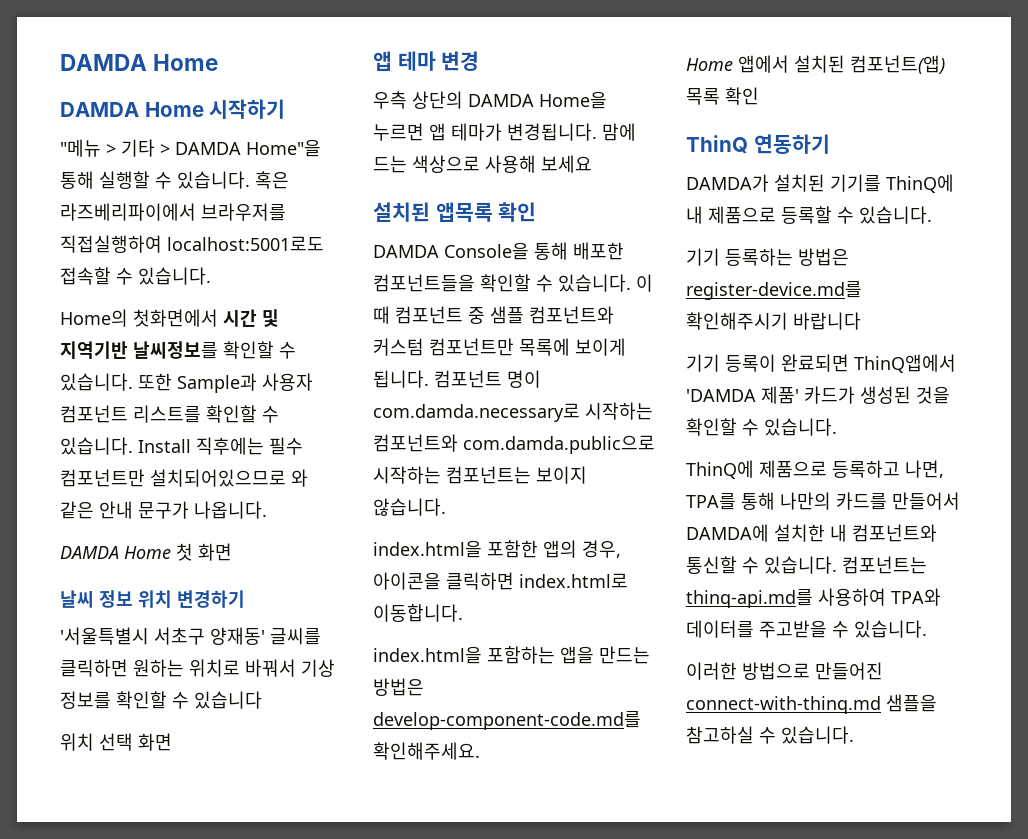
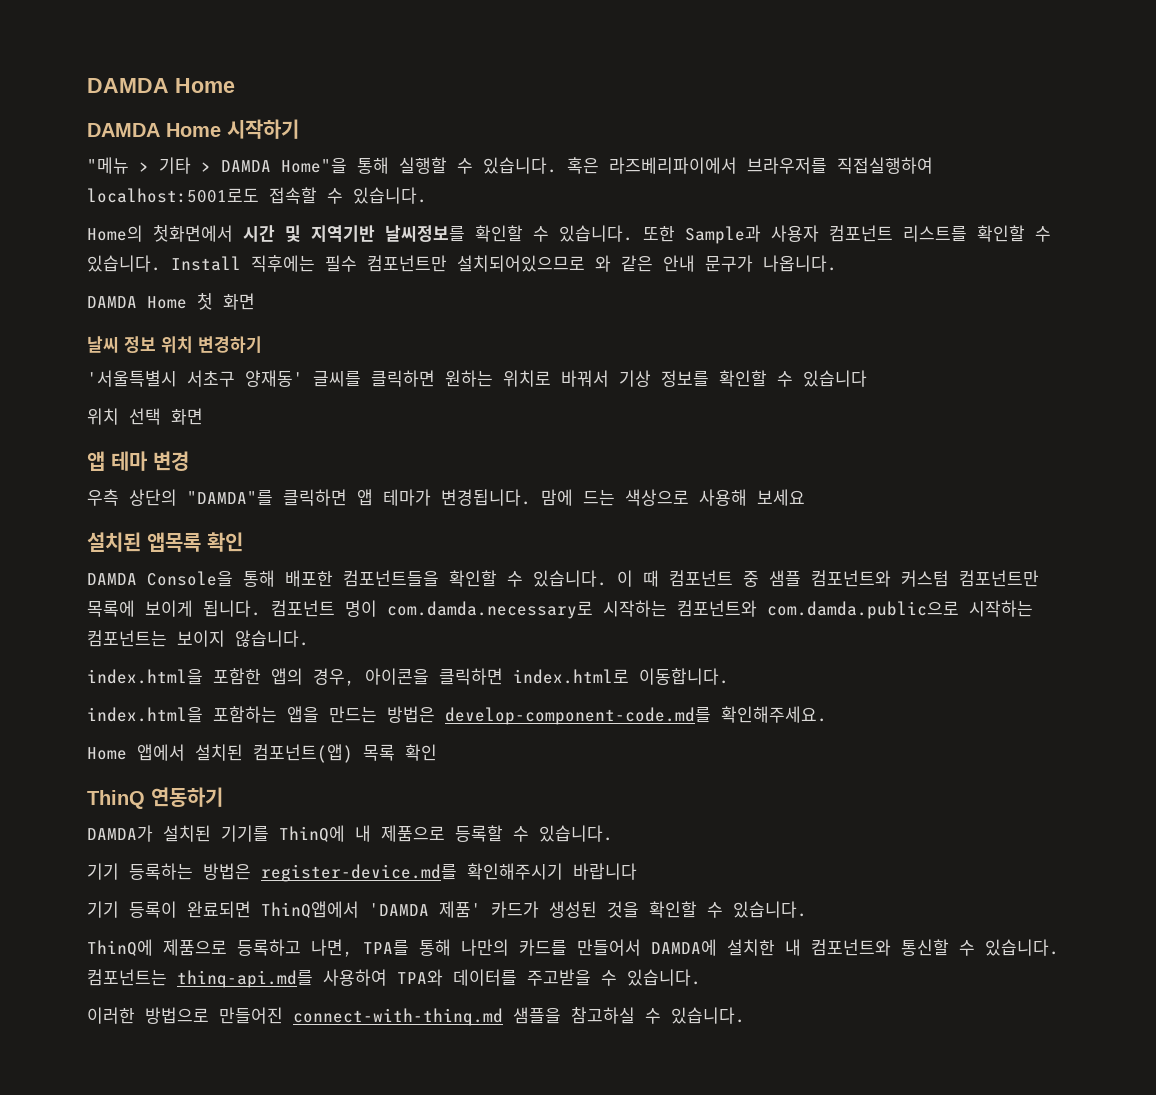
- 우측 상단의 DAMDA Home을 누르면 앱 테마가 변경됩니다.
+ 우측 상단의 "DAMDA"를 클릭하면 앱 테마가 변경됩니다.

